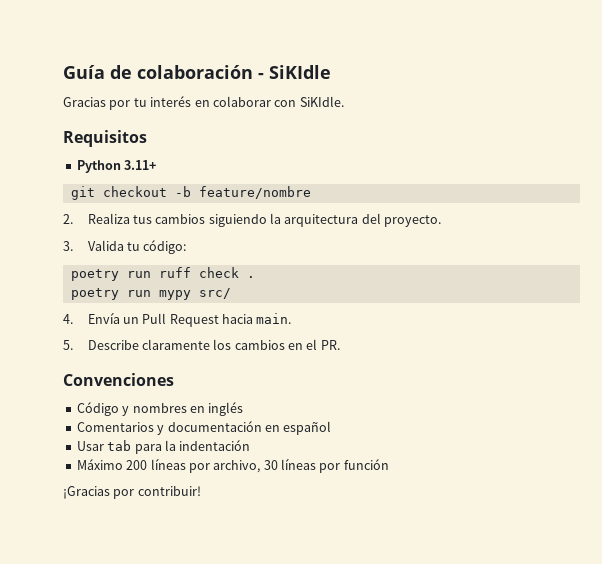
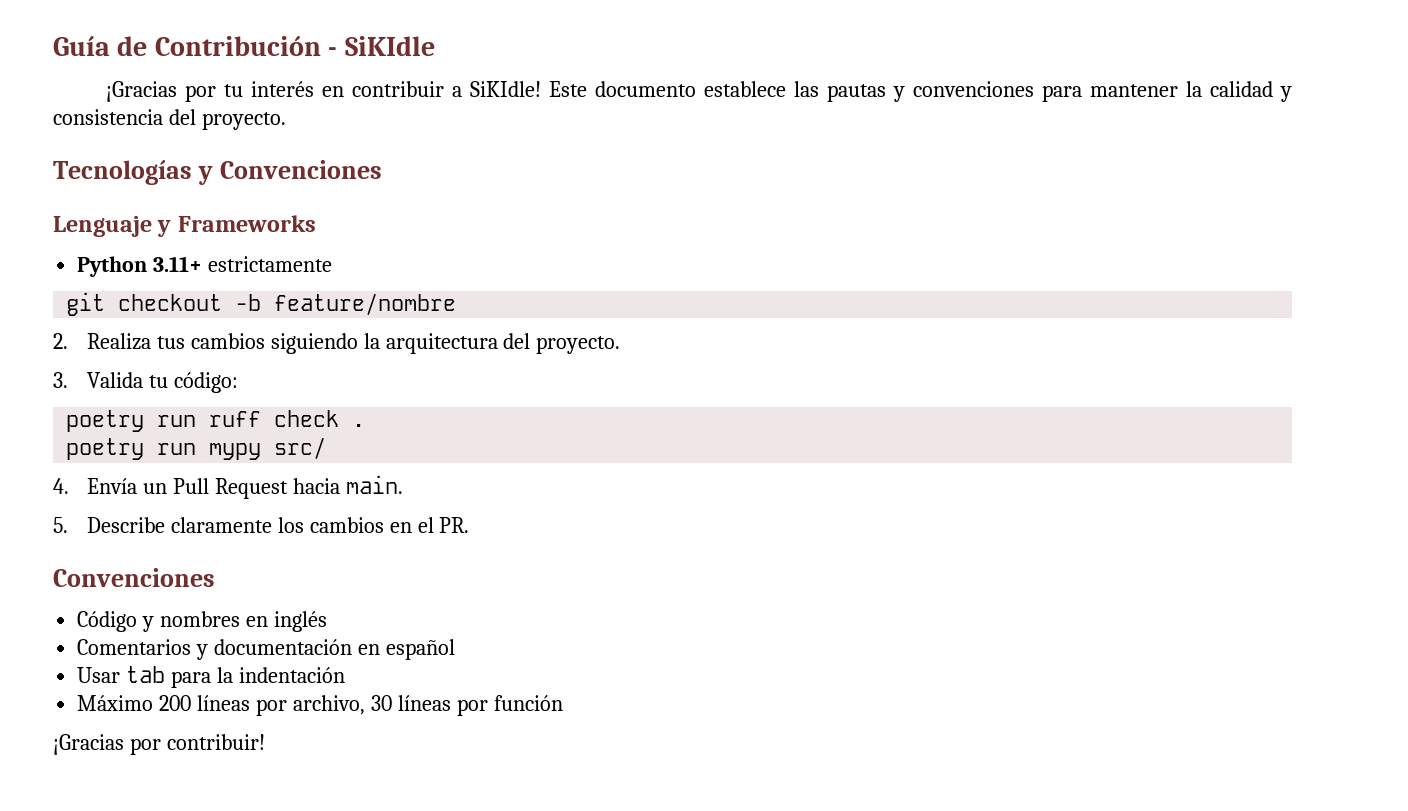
- Guía de colaboración - SiKIdle
+ Guía de Contribución - SiKIdle
- Gracias por tu interés en colaborar con SiKIdle.
- Requisitos
+ ¡Gracias por tu interés en contribuir a SiKIdle! Este documento establece las pautas y convenciones para mantener la calidad y consistencia del proyecto.
+ Tecnologías y Convenciones
+ Lenguaje y Frameworks
- Python 3.11+
+ Python 3.11+ estrictamente

